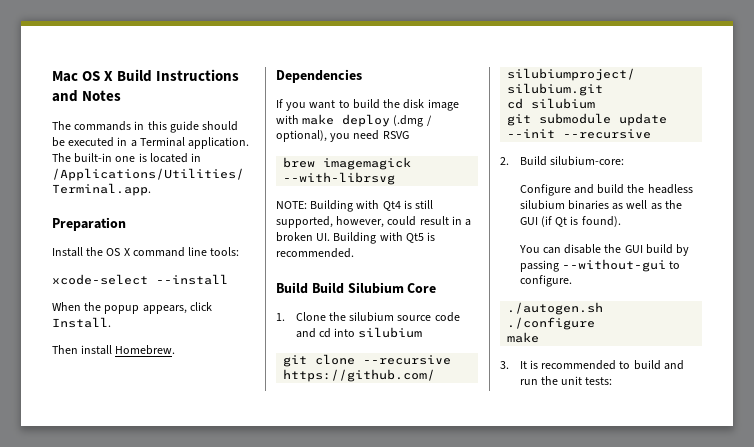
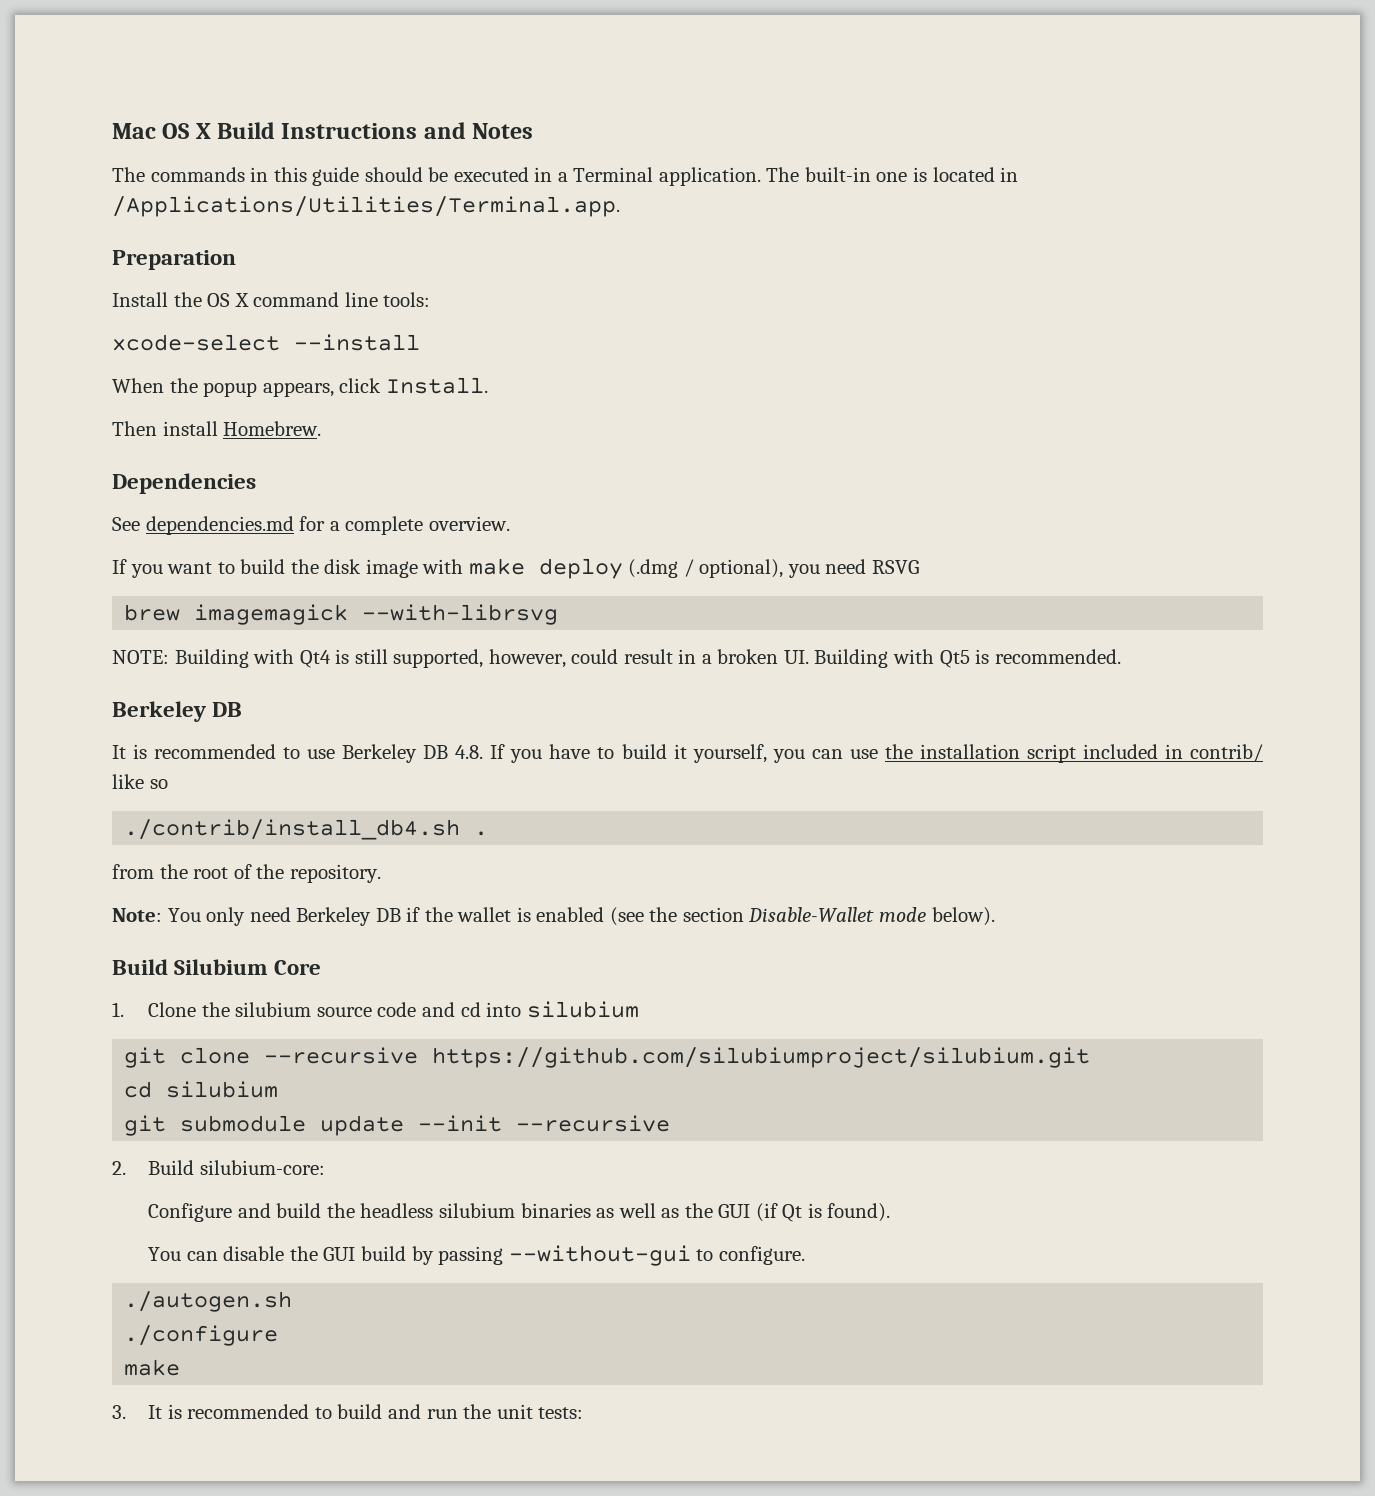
+ See dependencies.md for a complete overview.
  NOTE: Building with Qt4 is still supported, however, could result in a broken UI. Building with Qt5 is recommended.
- Build Build Silubium Core
+ Berkeley DB
+ It is recommended to use Berkeley DB 4.8. If you have to build it yourself, you can use the installation script included in contrib/ like so
+ ./contrib/install_db4.sh .
+ from the root of the repository.
+ Note: You only need Berkeley DB if the wallet is enabled (see the section Disable-Wallet mode below).
+ Build Silubium Core

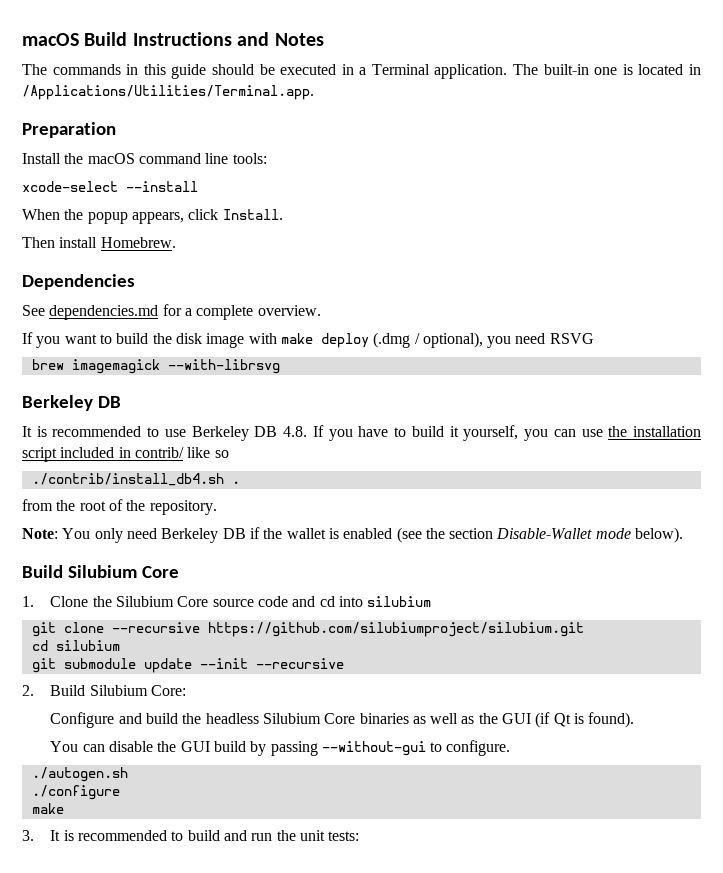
- Mac OS X Build Instructions and Notes
+ macOS Build Instructions and Notes
- Install the OS X command line tools:
+ Install the macOS command line tools:
- NOTE: Building with Qt4 is still supported, however, could result in a broken UI. Building with Qt5 is recommended.
- 1. Clone the silubium source code and cd into silubium
+ 1. Clone the Silubium Core source code and cd into silubium
- 2. Build silubium-core:
+ 2. Build Silubium Core:
- Configure and build the headless silubium binaries as well as the GUI (if Qt is found).
+ Configure and build the headless Silubium Core binaries as well as the GUI (if Qt is found).

